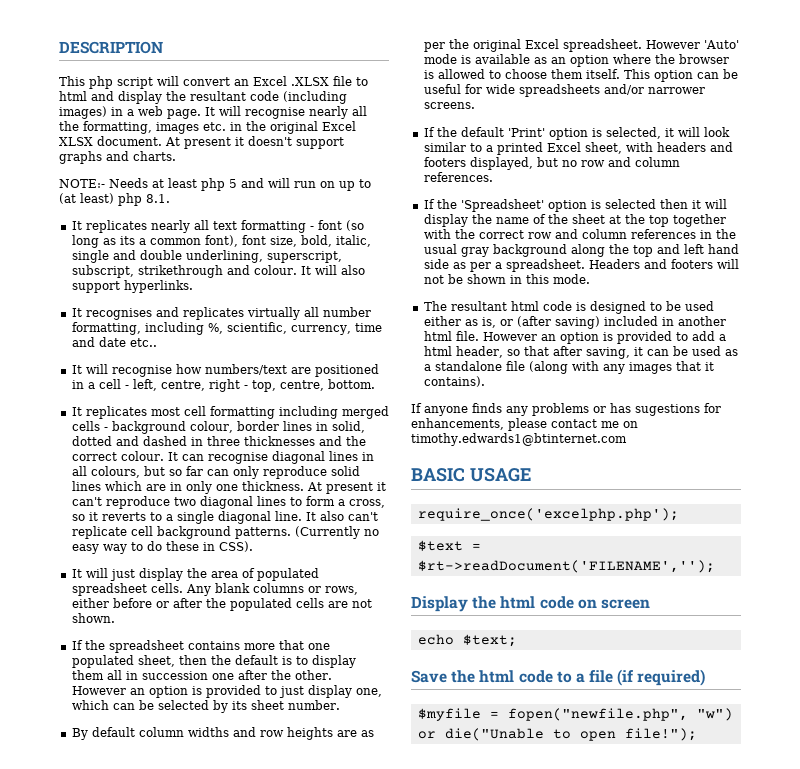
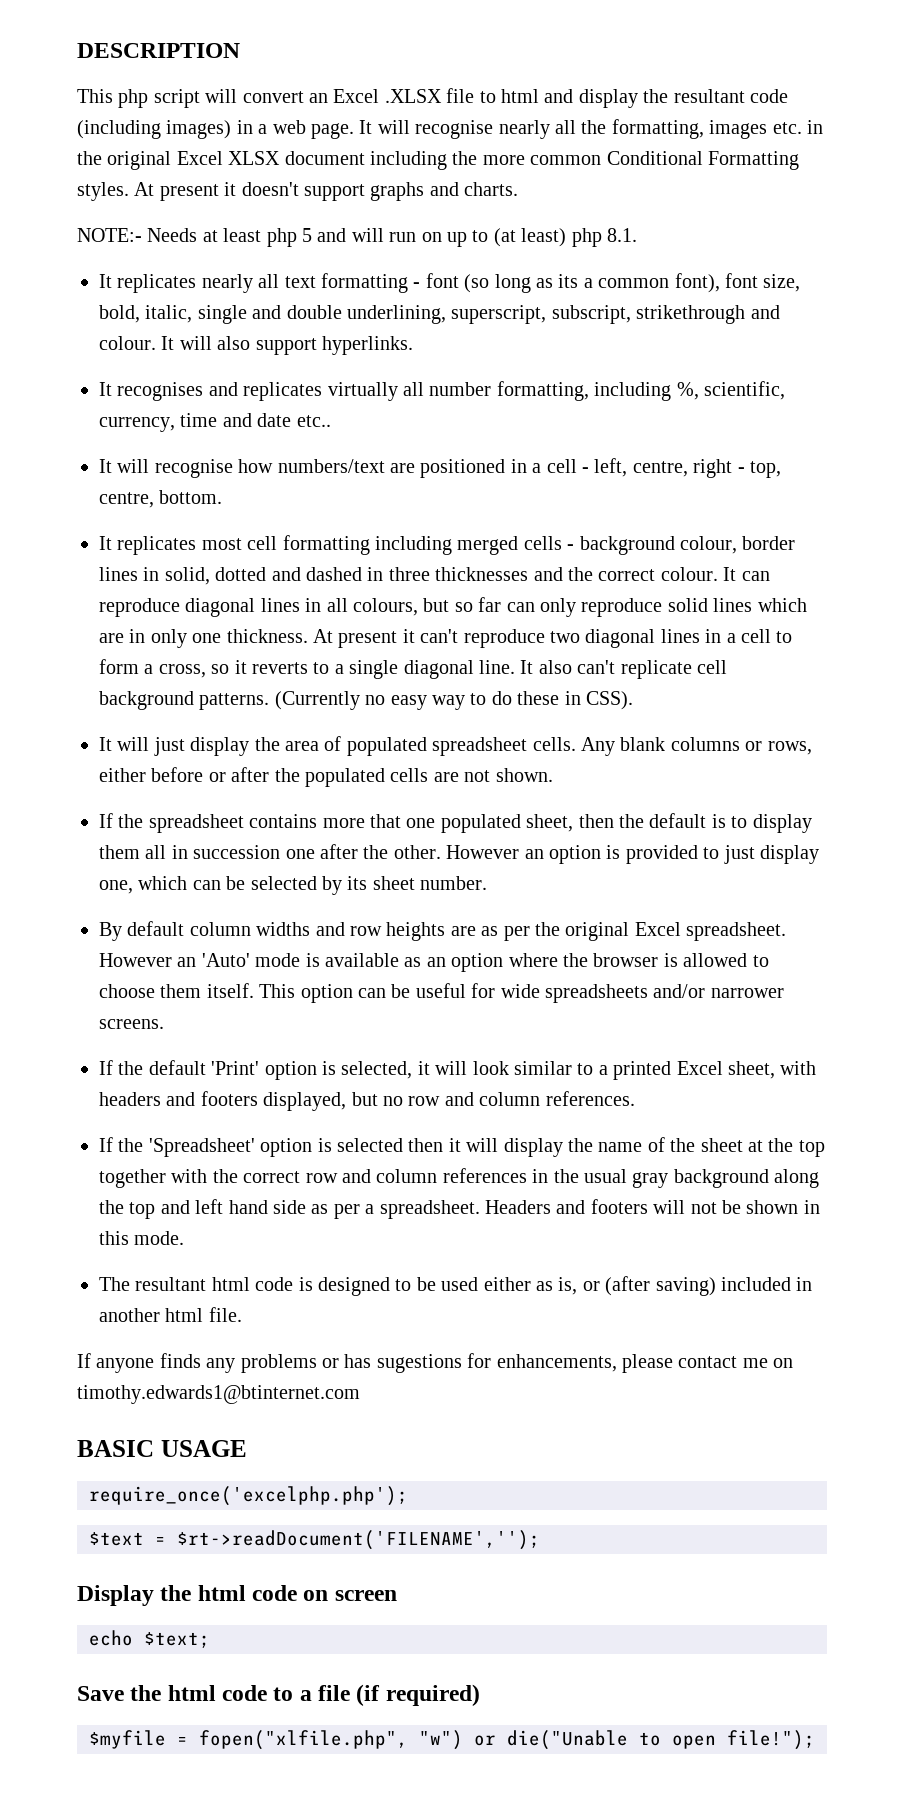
- It will recognise nearly all the formatting, images etc. in the original Excel XLSX document.
+ It will recognise nearly all the formatting, images etc. in the original Excel XLSX document including the more common Conditional Formatting styles.
- It can recognise diagonal lines in all colours, but so far can only reproduce solid lines which are in only one thickness.
+ It can reproduce diagonal lines in all colours, but so far can only reproduce solid lines which are in only one thickness.
- At present it can't reproduce two diagonal lines to form a cross, so it reverts to a single diagonal line.
+ At present it can't reproduce two diagonal lines in a cell to form a cross, so it reverts to a single diagonal line.
- However 'Auto' mode is available as an option where the browser is allowed to choose them itself.
+ However an 'Auto' mode is available as an option where the browser is allowed to choose them itself.
- However an option is provided to add a html header, so that after saving, it can be used as a standalone file (along with any images that it contains).
- $myfile = fopen("newfile.php", "w") or die("Unable to open file!");
+ $myfile = fopen("xlfile.php", "w") or die("Unable to open file!");

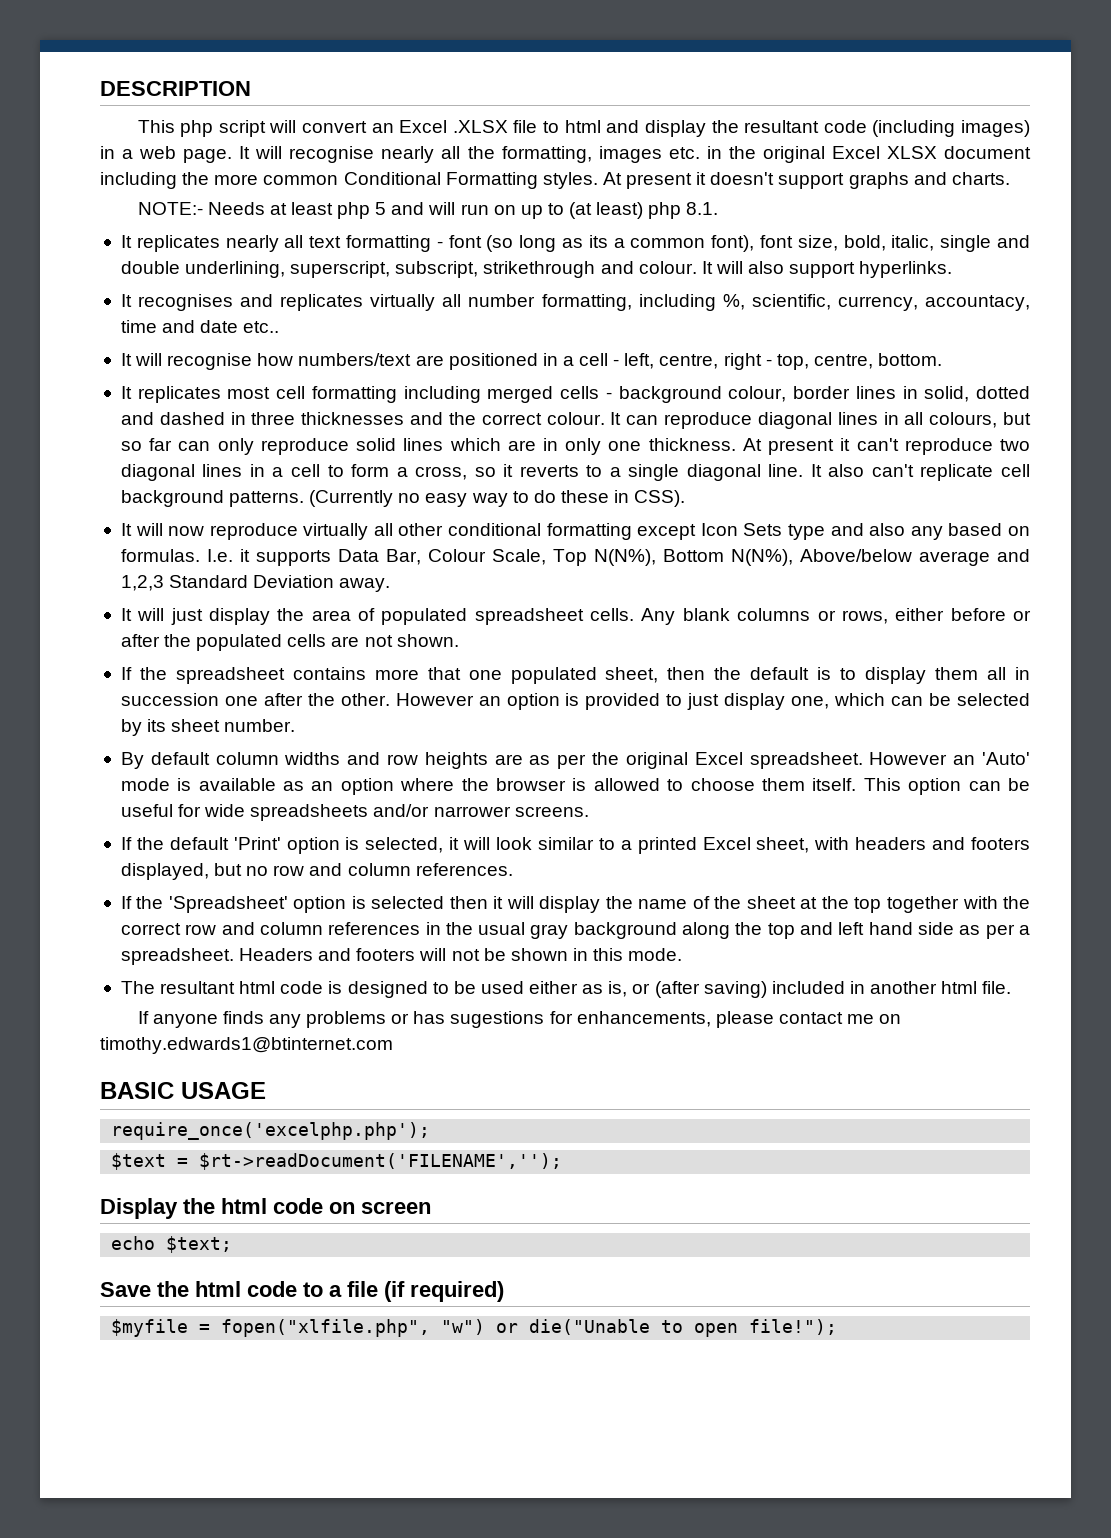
- It recognises and replicates virtually all number formatting, including %, scientific, currency, time and date etc..
+ It recognises and replicates virtually all number formatting, including %, scientific, currency, accountacy, time and date etc..
+ It will now reproduce virtually all other conditional formatting except Icon Sets type and also any based on formulas. I.e. it supports Data Bar, Colour Scale, Top N(N%), Bottom N(N%), Above/below average and 1,2,3 Standard Deviation away.

